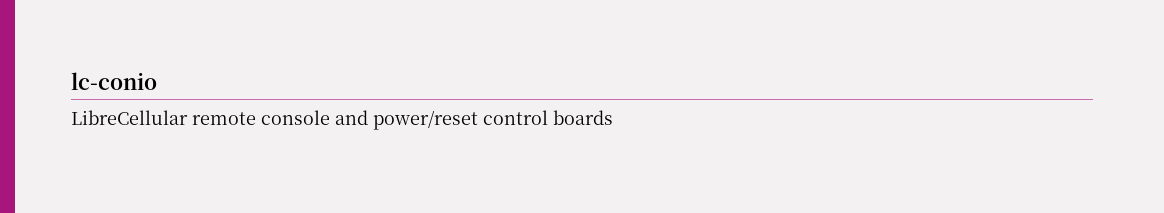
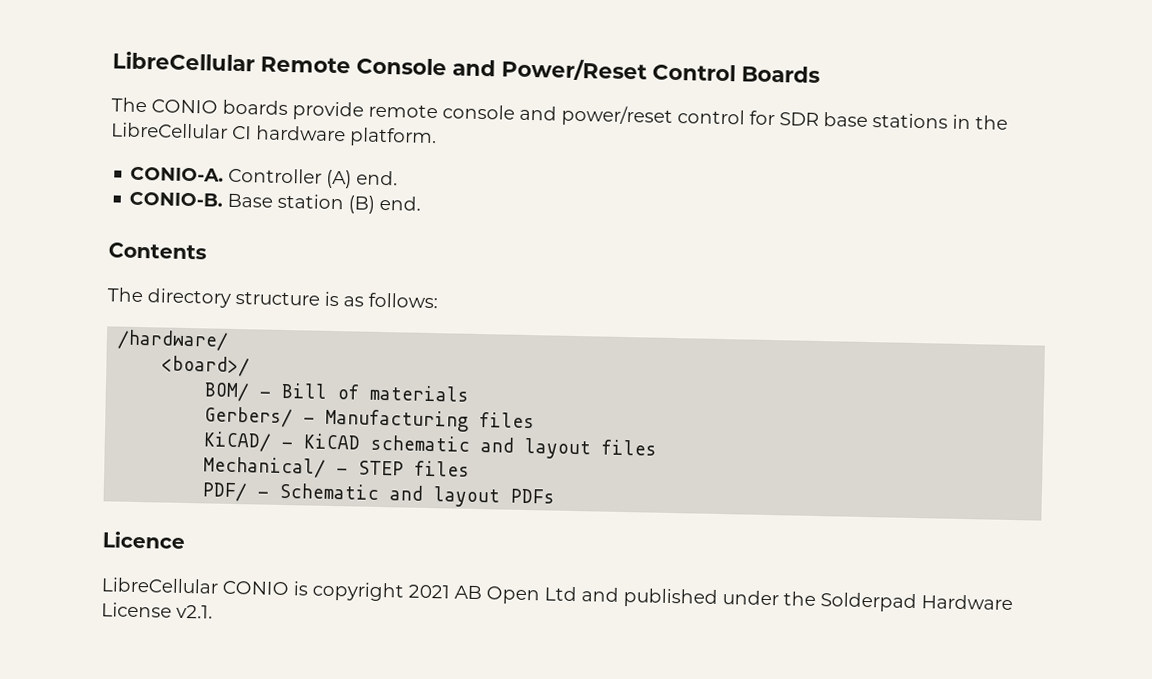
- lc-conio
- LibreCellular remote console and power/reset control boards
+ LibreCellular Remote Console and Power/Reset Control Boards
+ The CONIO boards provide remote console and power/reset control for SDR base stations in the LibreCellular CI hardware platform.
+ CONIO-A. Controller (A) end.
+ CONIO-B. Base station (B) end.
+ Contents
+ The directory structure is as follows:
+ /hardware/
+ <board>/
+ BOM/ - Bill of materials
+ Gerbers/ - Manufacturing files
+ KiCAD/ - KiCAD schematic and layout files
+ Mechanical/ - STEP files
+ PDF/ - Schematic and layout PDFs
+ Licence
+ LibreCellular CONIO is copyright 2021 AB Open Ltd and published under the Solderpad Hardware License v2.1.

